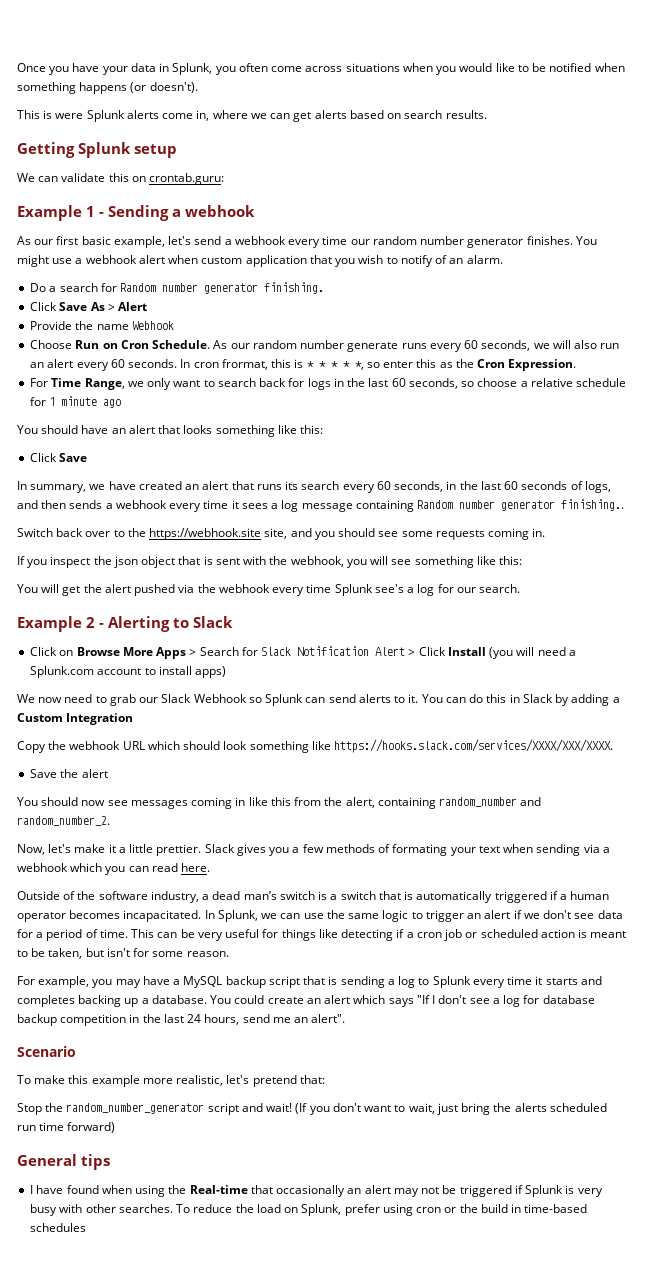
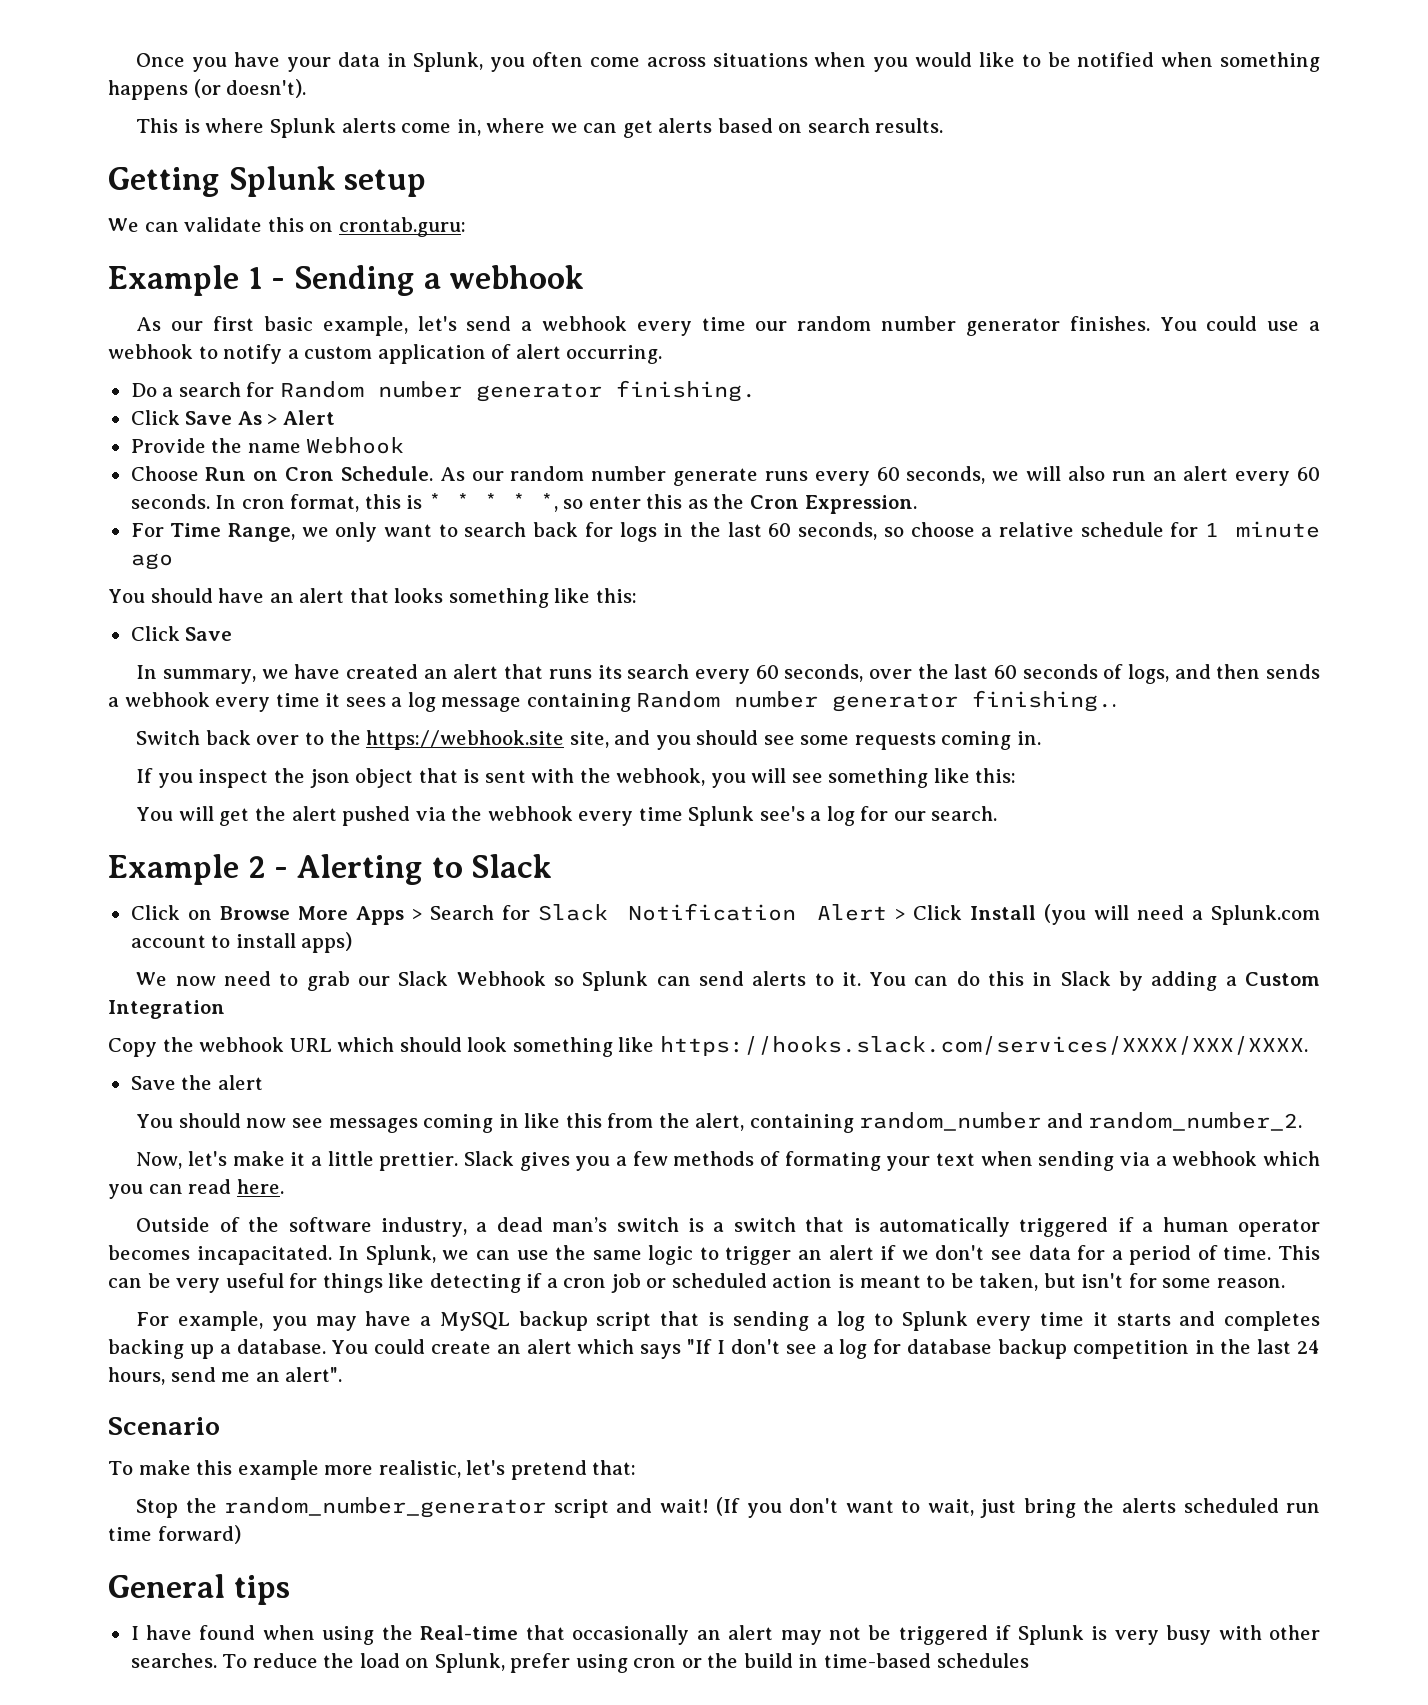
- This is were Splunk alerts come in, where we can get alerts based on search results.
+ This is where Splunk alerts come in, where we can get alerts based on search results.
- You might use a webhook alert when custom application that you wish to notify of an alarm.
+ You could use a webhook to notify a custom application of alert occurring.
- In cron frormat, this is * * * * *, so enter this as the Cron Expression.
+ In cron format, this is * * * * *, so enter this as the Cron Expression.
- In summary, we have created an alert that runs its search every 60 seconds, in the last 60 seconds of logs, and then sends a webhook every time it sees a log message containing Random number generator finishing..
+ In summary, we have created an alert that runs its search every 60 seconds, over the last 60 seconds of logs, and then sends a webhook every time it sees a log message containing Random number generator finishing..

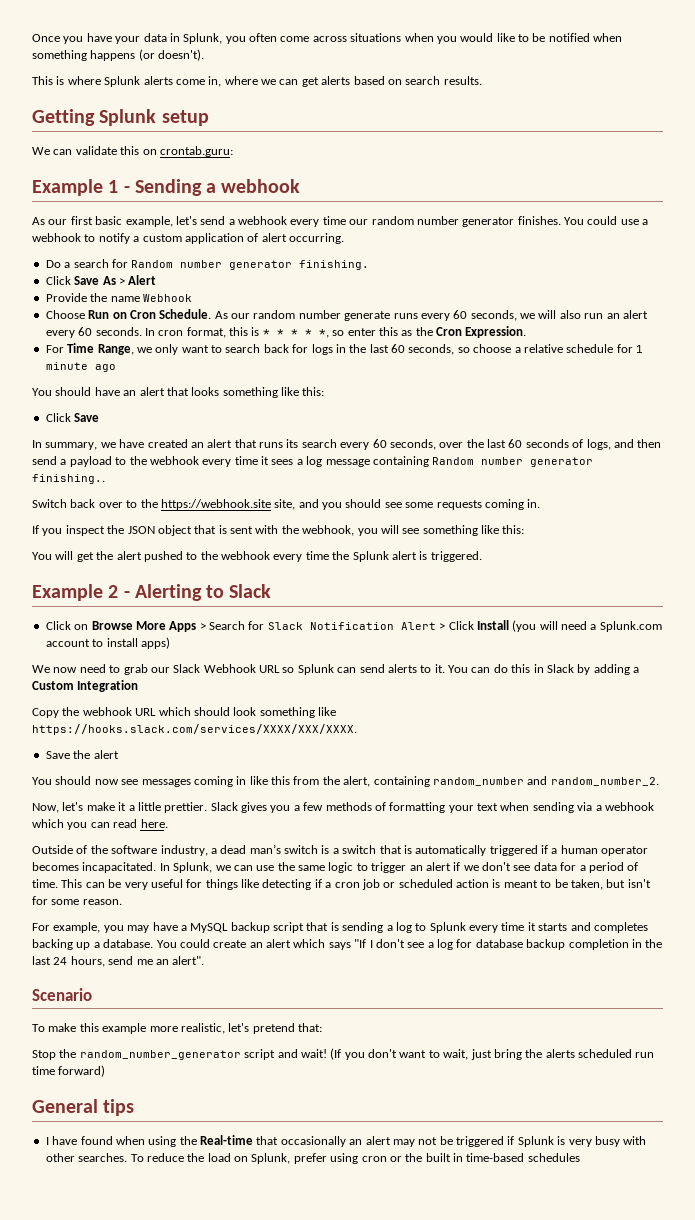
- In summary, we have created an alert that runs its search every 60 seconds, over the last 60 seconds of logs, and then sends a webhook every time it sees a log message containing Random number generator finishing..
+ In summary, we have created an alert that runs its search every 60 seconds, over the last 60 seconds of logs, and then send a payload to the webhook every time it sees a log message containing Random number generator finishing..
- If you inspect the json object that is sent with the webhook, you will see something like this:
+ If you inspect the JSON object that is sent with the webhook, you will see something like this:
- You will get the alert pushed via the webhook every time Splunk see's a log for our search.
+ You will get the alert pushed to the webhook every time the Splunk alert is triggered.
- We now need to grab our Slack Webhook so Splunk can send alerts to it.
+ We now need to grab our Slack Webhook URL so Splunk can send alerts to it.
- Slack gives you a few methods of formating your text when sending via a webhook which you can read here.
+ Slack gives you a few methods of formatting your text when sending via a webhook which you can read here.
- You could create an alert which says "If I don't see a log for database backup competition in the last 24 hours, send me an alert".
+ You could create an alert which says "If I don't see a log for database backup completion in the last 24 hours, send me an alert".
- To reduce the load on Splunk, prefer using cron or the build in time-based schedules
+ To reduce the load on Splunk, prefer using cron or the built in time-based schedules

